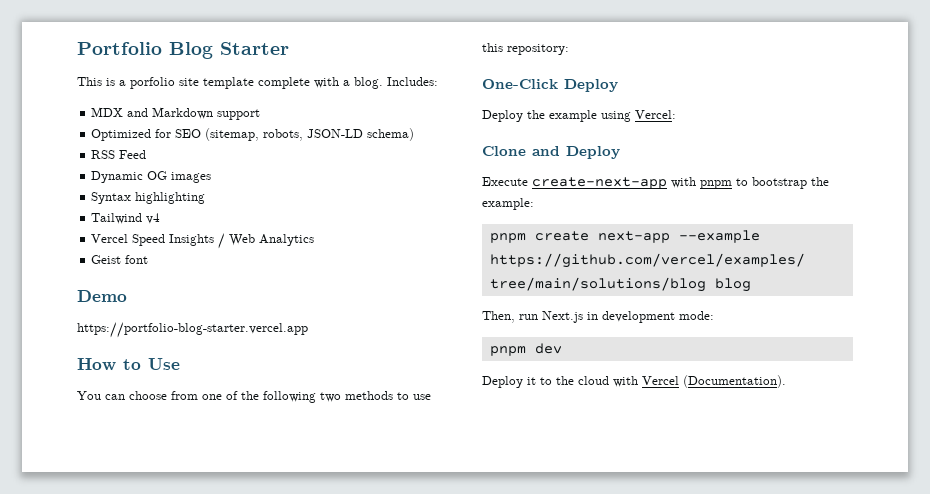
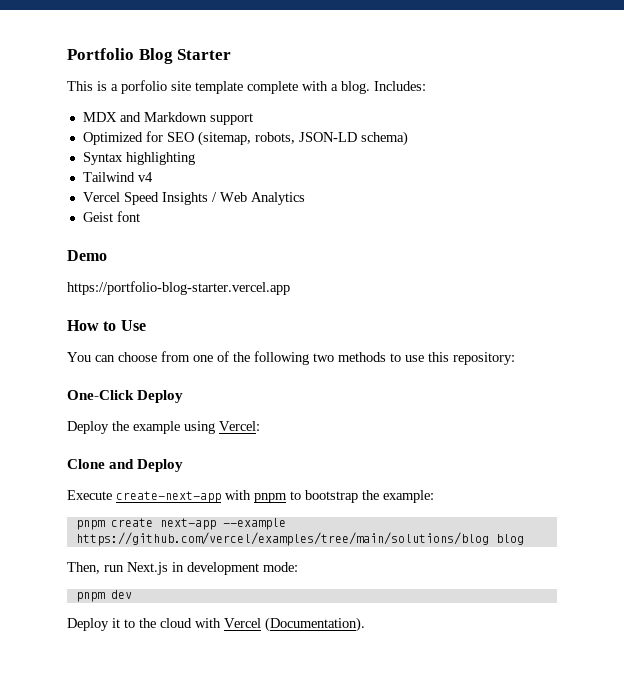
- RSS Feed
- Dynamic OG images

